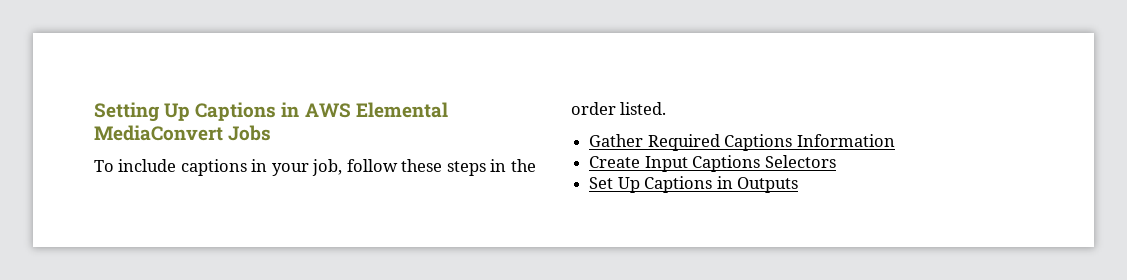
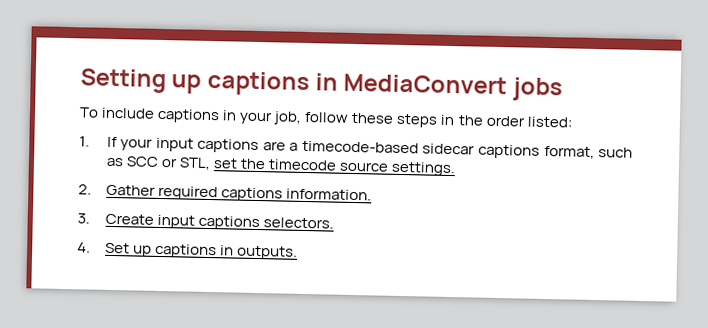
- Setting Up Captions in AWS Elemental MediaConvert Jobs
+ Setting up captions in MediaConvert jobs
- To include captions in your job, follow these steps in the order listed.
- Gather Required Captions Information
- Create Input Captions Selectors
- Set Up Captions in Outputs
+ To include captions in your job, follow these steps in the order listed:
+ 1. If your input captions are a timecode-based sidecar captions format, such as SCC or STL, set the timecode source settings.
+ 2. Gather required captions information.
+ 3. Create input captions selectors.
+ 4. Set up captions in outputs.

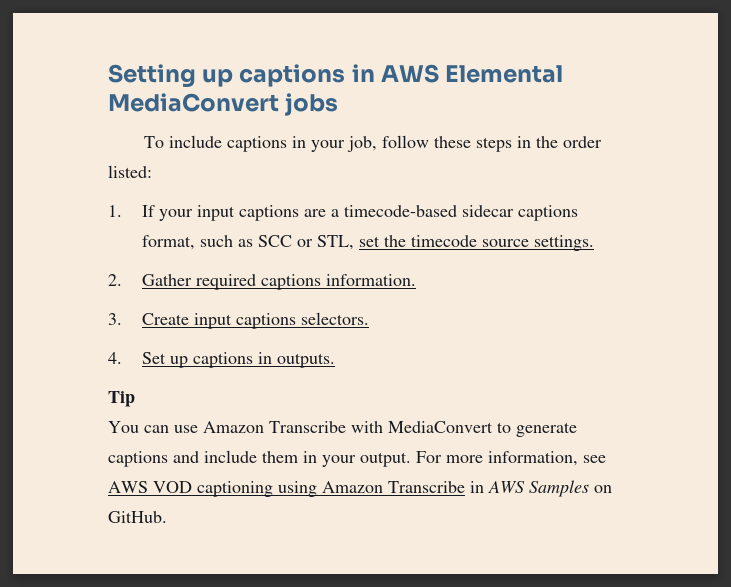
- Setting up captions in MediaConvert jobs
+ Setting up captions in AWS Elemental MediaConvert jobs
+ Tip
+ You can use Amazon Transcribe with MediaConvert to generate captions and include them in your output. For more information, see AWS VOD captioning using Amazon Transcribe in AWS Samples on GitHub.

